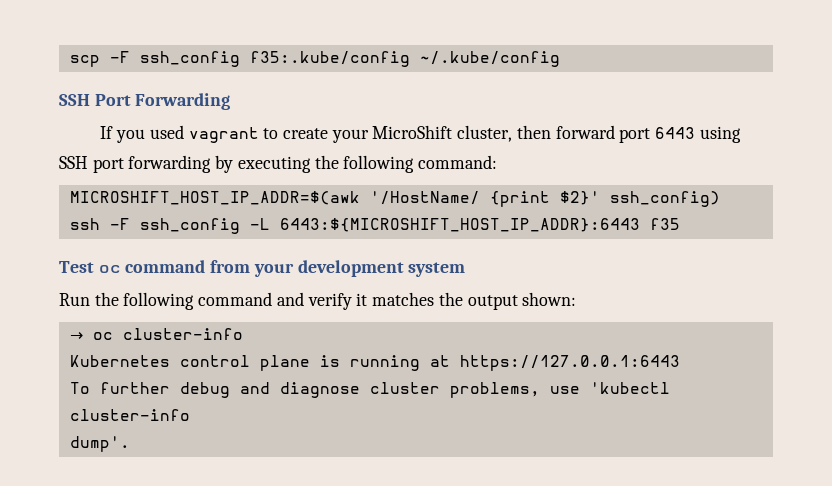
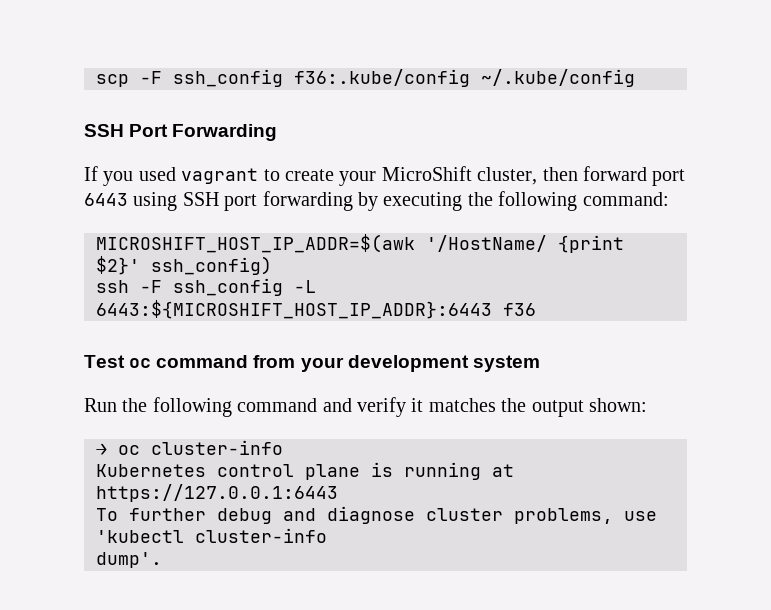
- scp -F ssh_config f35:.kube/config ~/.kube/config
+ scp -F ssh_config f36:.kube/config ~/.kube/config
- ssh -F ssh_config -L 6443:${MICROSHIFT_HOST_IP_ADDR}:6443 f35
+ ssh -F ssh_config -L 6443:${MICROSHIFT_HOST_IP_ADDR}:6443 f36

